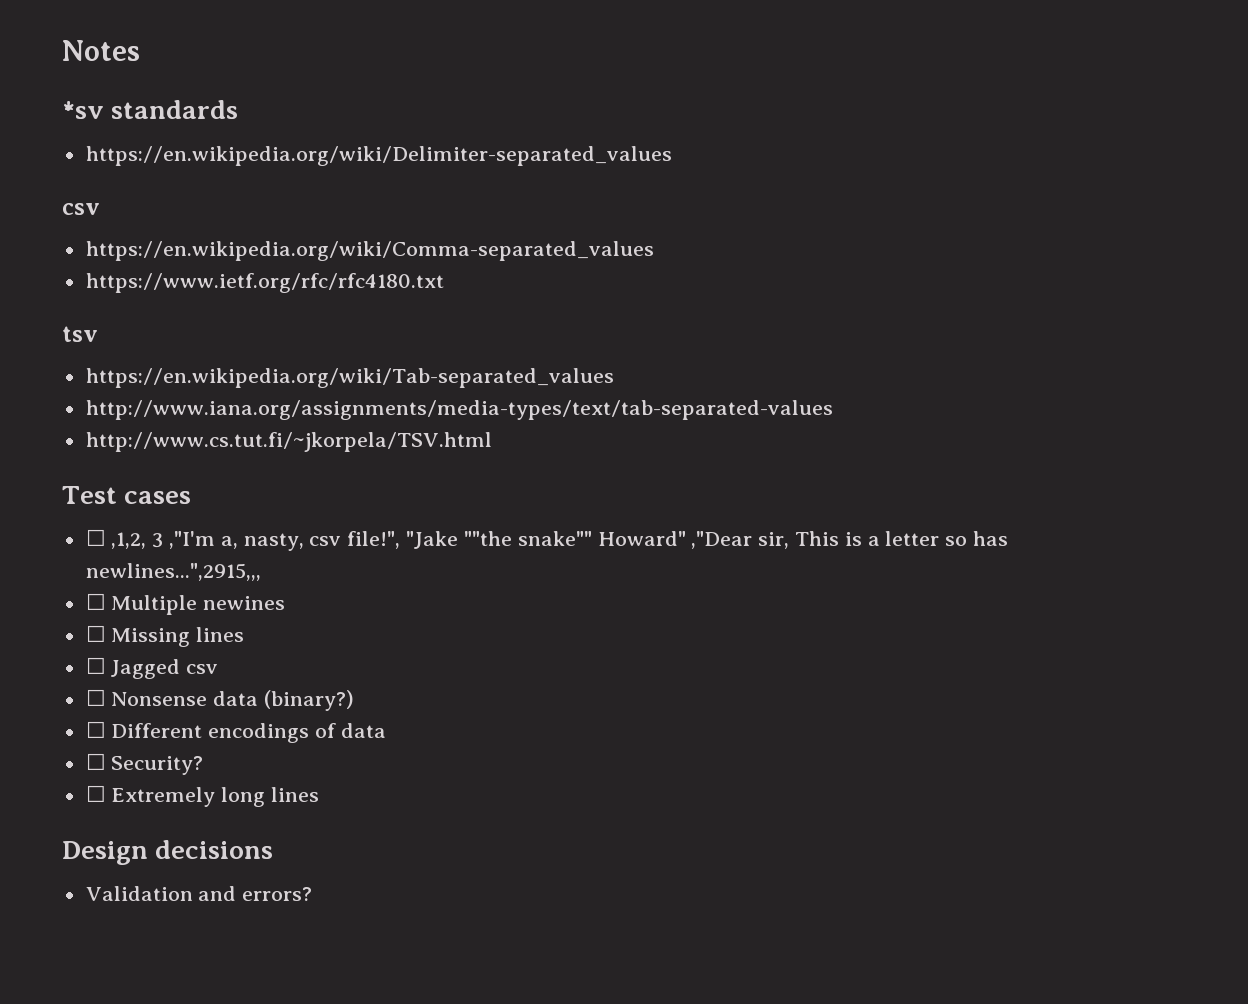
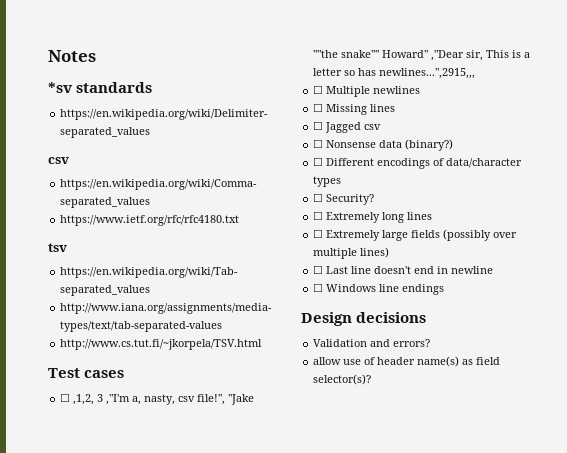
- ☐ Multiple newines
+ ☐ Multiple newlines
- ☐ Different encodings of data
+ ☐ Different encodings of data/character types
+ ☐ Extremely large fields (possibly over multiple lines)
+ ☐ Last line doesn't end in newline
+ ☐ Windows line endings
+ allow use of header name(s) as field selector(s)?

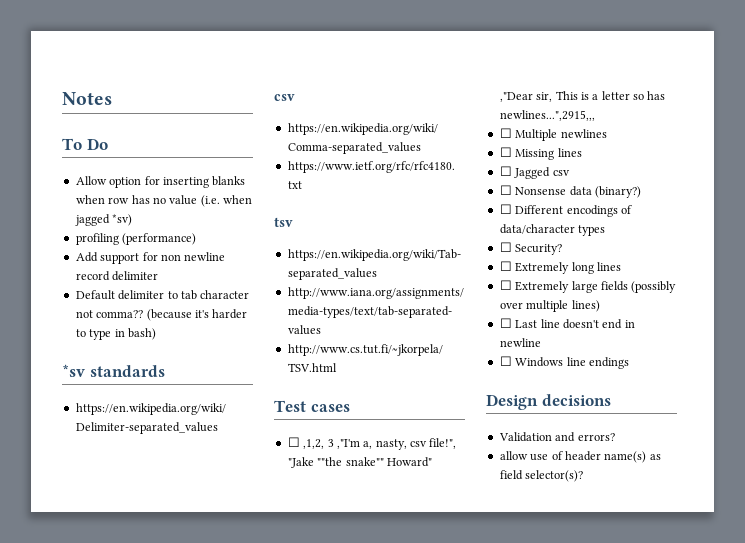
+ To Do
+ Allow option for inserting blanks when row has no value (i.e. when jagged *sv)
+ profiling (performance)
+ Add support for non newline record delimiter
+ Default delimiter to tab character not comma?? (because it's harder to type in bash)

